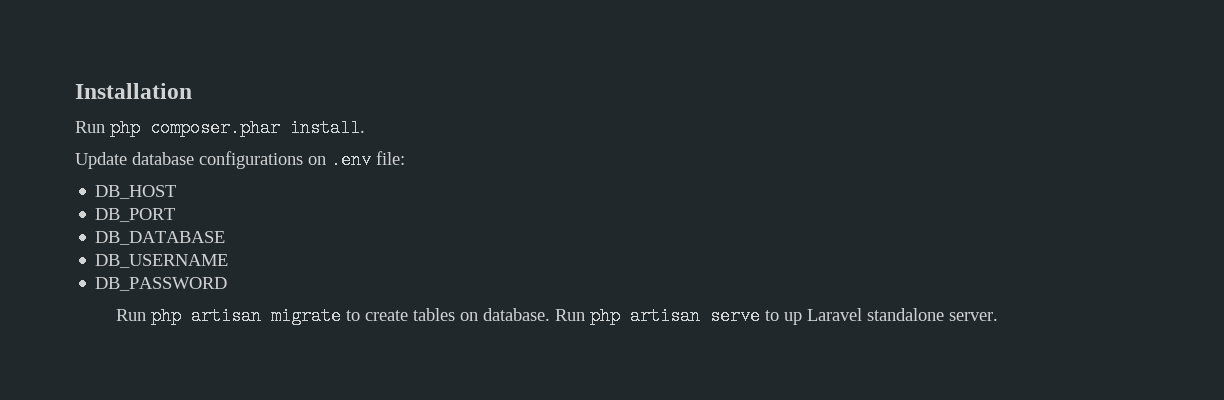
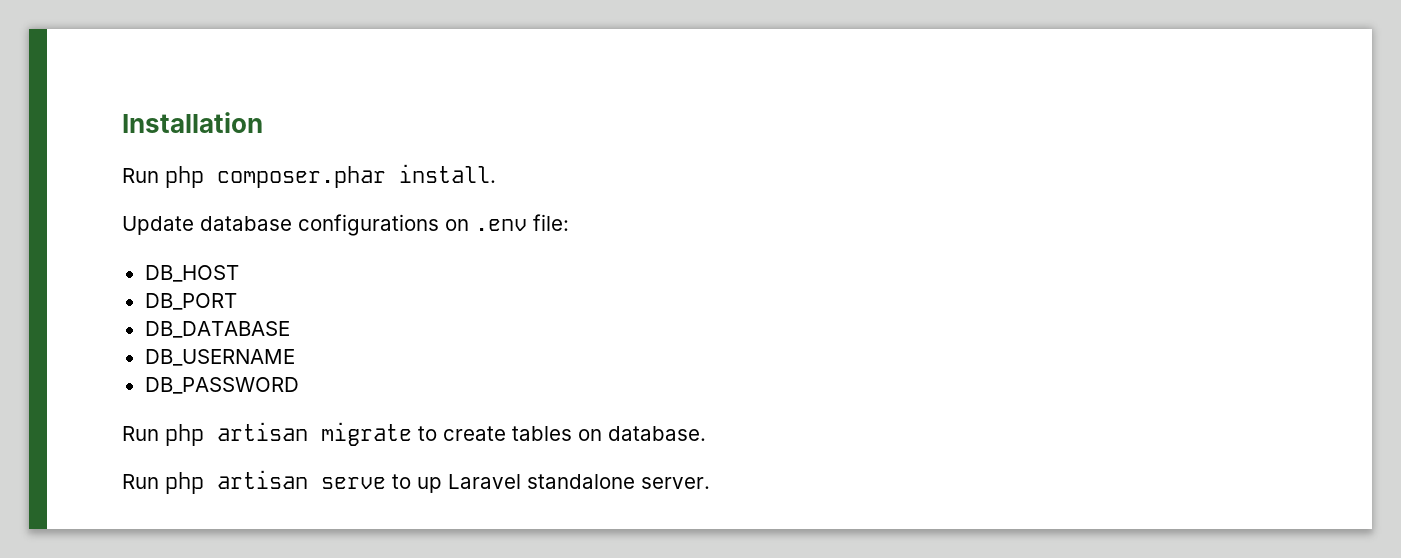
- Run php artisan migrate to create tables on database. Run php artisan serve to up Laravel standalone server.
+ Run php artisan migrate to create tables on database.
+ Run php artisan serve to up Laravel standalone server.

